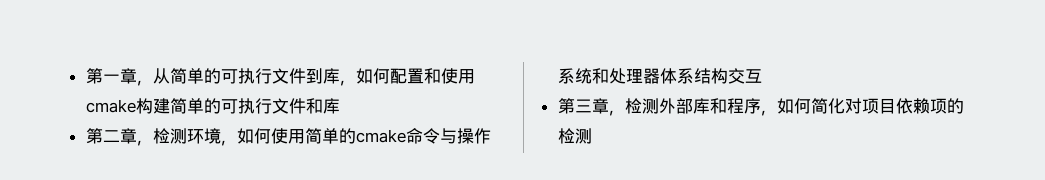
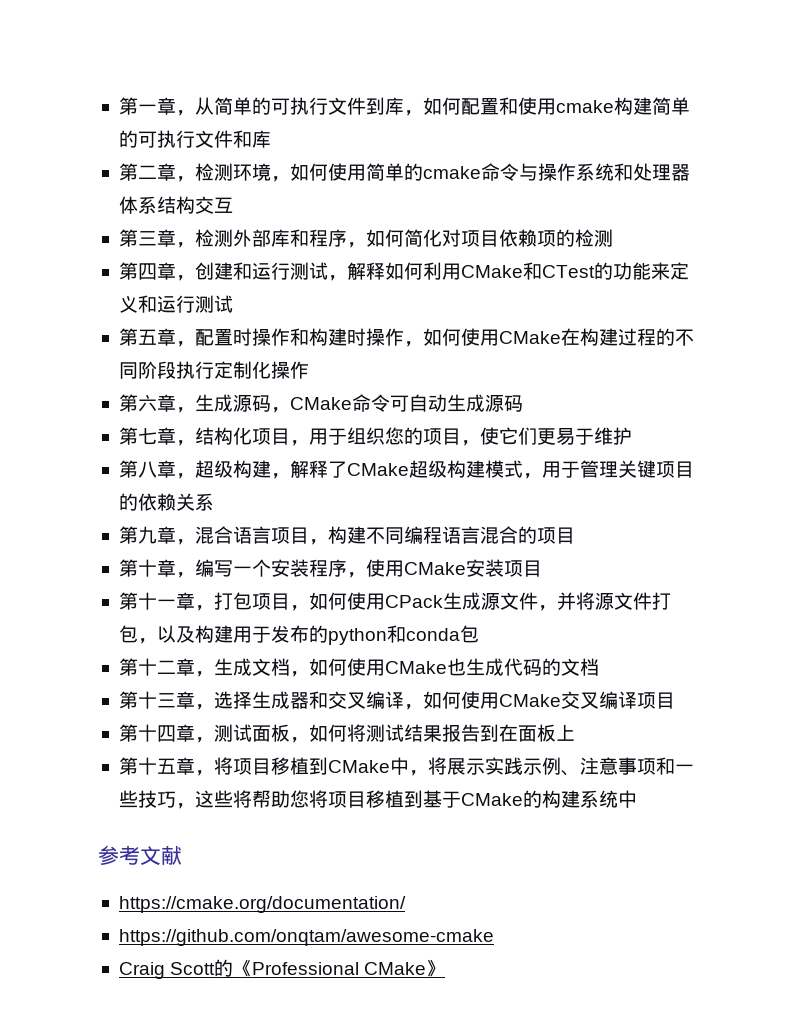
+ 第四章，创建和运行测试，解释如何利用CMake和CTest的功能来定义和运行测试
+ 第五章，配置时操作和构建时操作，如何使用CMake在构建过程的不同阶段执行定制化操作
+ 第六章，生成源码，CMake命令可自动生成源码
+ 第七章，结构化项目，用于组织您的项目，使它们更易于维护
+ 第八章，超级构建，解释了CMake超级构建模式，用于管理关键项目的依赖关系
+ 第九章，混合语言项目，构建不同编程语言混合的项目
+ 第十章，编写一个安装程序，使用CMake安装项目
+ 第十一章，打包项目，如何使用CPack生成源文件，并将源文件打包，以及构建用于发布的python和conda包
+ 第十二章，生成文档，如何使用CMake也生成代码的文档
+ 第十三章，选择生成器和交叉编译，如何使用CMake交叉编译项目
+ 第十四章，测试面板，如何将测试结果报告到在面板上
+ 第十五章，将项目移植到CMake中，将展示实践示例、注意事项和一些技巧，这些将帮助您将项目移植到基于CMake的构建系统中
+ 参考文献
+ https://cmake.org/documentation/
+ https://github.com/onqtam/awesome-cmake
+ Craig Scott的《Professional CMake》

